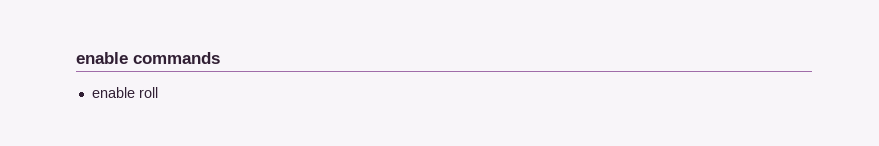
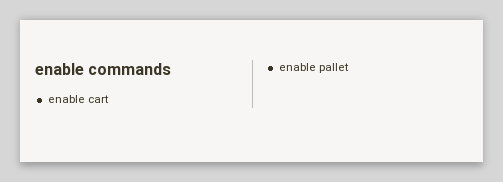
- enable roll
+ enable cart
+ enable pallet

